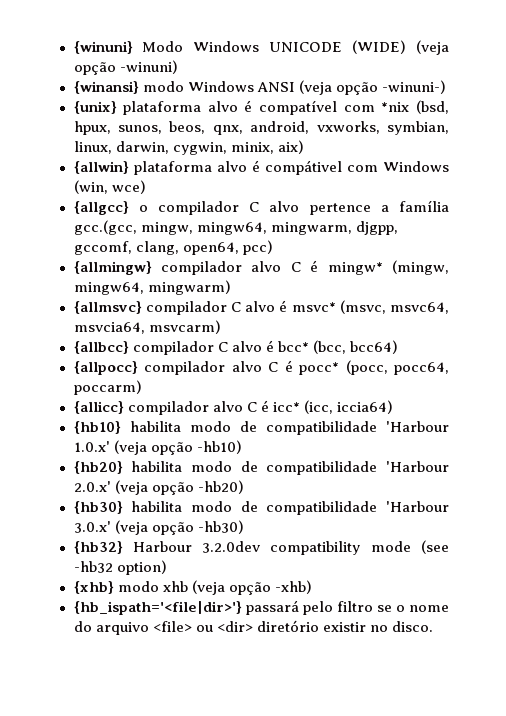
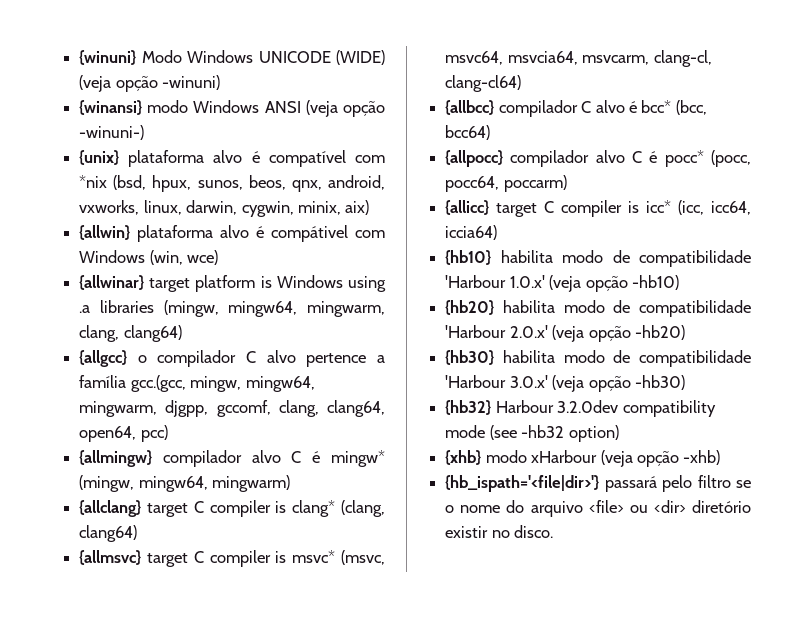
- {unix} plataforma alvo é compatível com *nix (bsd, hpux, sunos, beos, qnx, android, vxworks, symbian, linux, darwin, cygwin, minix, aix)
+ {unix} plataforma alvo é compatível com *nix (bsd, hpux, sunos, beos, qnx, android, vxworks, linux, darwin, cygwin, minix, aix)
+ {allwinar} target platform is Windows using .a libraries (mingw, mingw64, mingwarm, clang, clang64)
- {allgcc} o compilador C alvo pertence a família gcc.(gcc, mingw, mingw64, mingwarm, djgpp, gccomf, clang, open64, pcc)
+ {allgcc} o compilador C alvo pertence a família gcc.(gcc, mingw, mingw64, mingwarm, djgpp, gccomf, clang, clang64, open64, pcc)
- {allmsvc} compilador C alvo é msvc* (msvc, msvc64, msvcia64, msvcarm)
+ {allclang} target C compiler is clang* (clang, clang64)
+ {allmsvc} target C compiler is msvc* (msvc, msvc64, msvcia64, msvcarm, clang-cl, clang-cl64)
- {allicc} compilador alvo C é icc* (icc, iccia64)
+ {allicc} target C compiler is icc* (icc, icc64, iccia64)
- {xhb} modo xhb (veja opção -xhb)
+ {xhb} modo xHarbour (veja opção -xhb)

